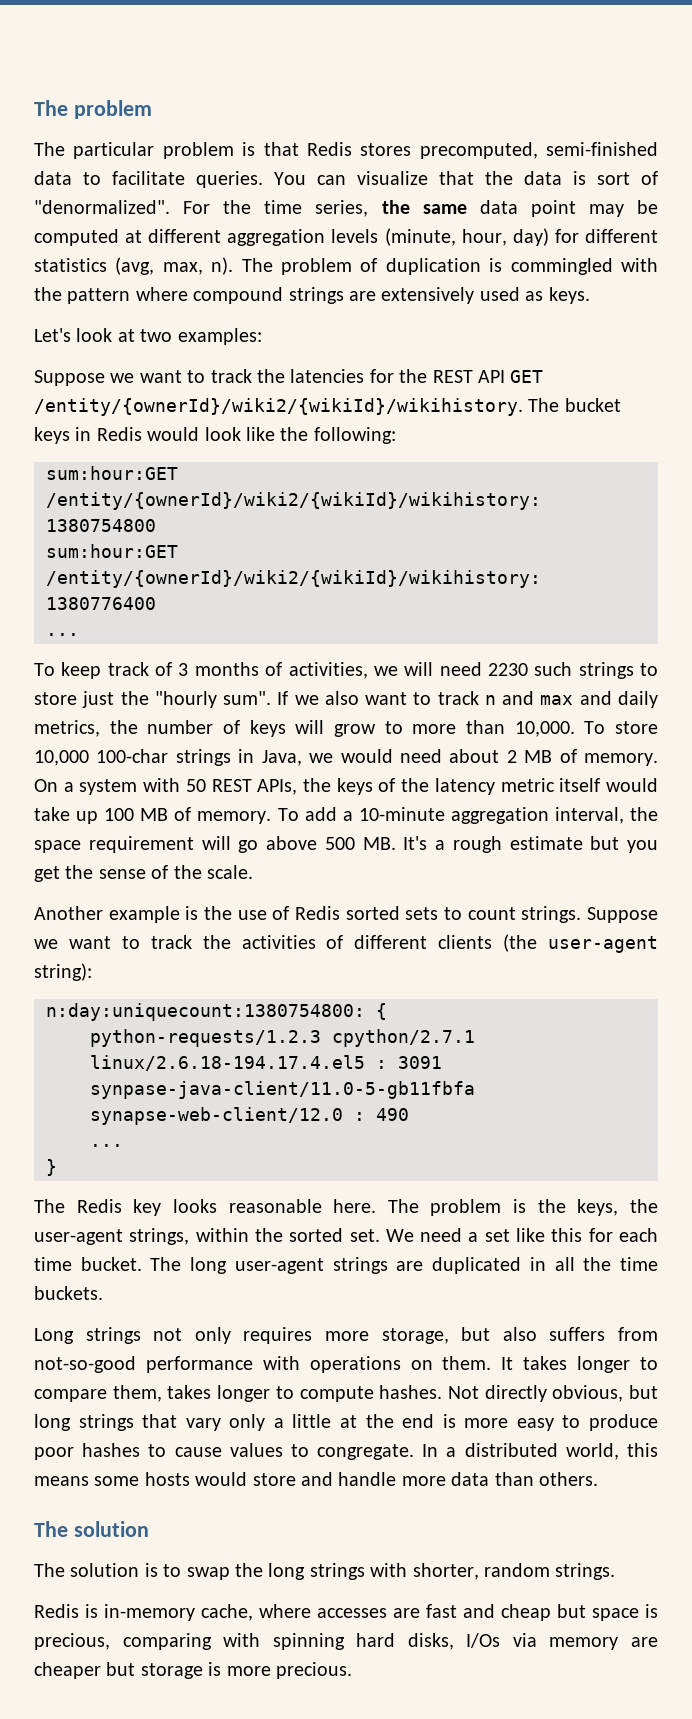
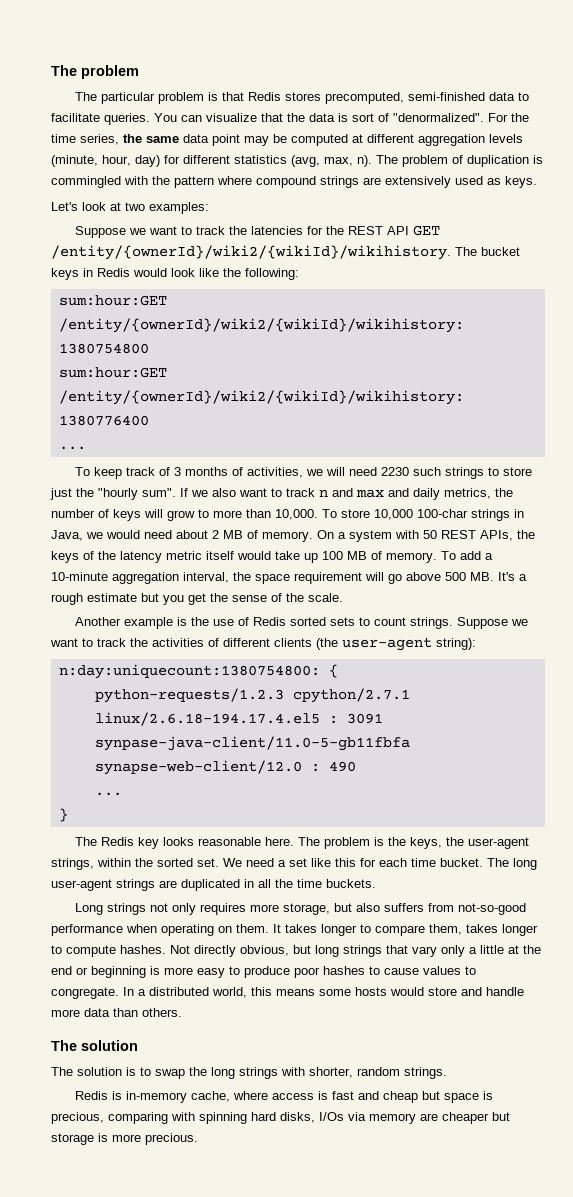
- Long strings not only requires more storage, but also suffers from not-so-good performance with operations on them.
+ Long strings not only requires more storage, but also suffers from not-so-good performance when operating on them.
- Not directly obvious, but long strings that vary only a little at the end is more easy to produce poor hashes to cause values to congregate.
+ Not directly obvious, but long strings that vary only a little at the end or beginning is more easy to produce poor hashes to cause values to congregate.
- Redis is in-memory cache, where accesses are fast and cheap but space is precious, comparing with spinning hard disks, I/Os via memory are cheaper but storage is more precious.
+ Redis is in-memory cache, where access is fast and cheap but space is precious, comparing with spinning hard disks, I/Os via memory are cheaper but storage is more precious.

